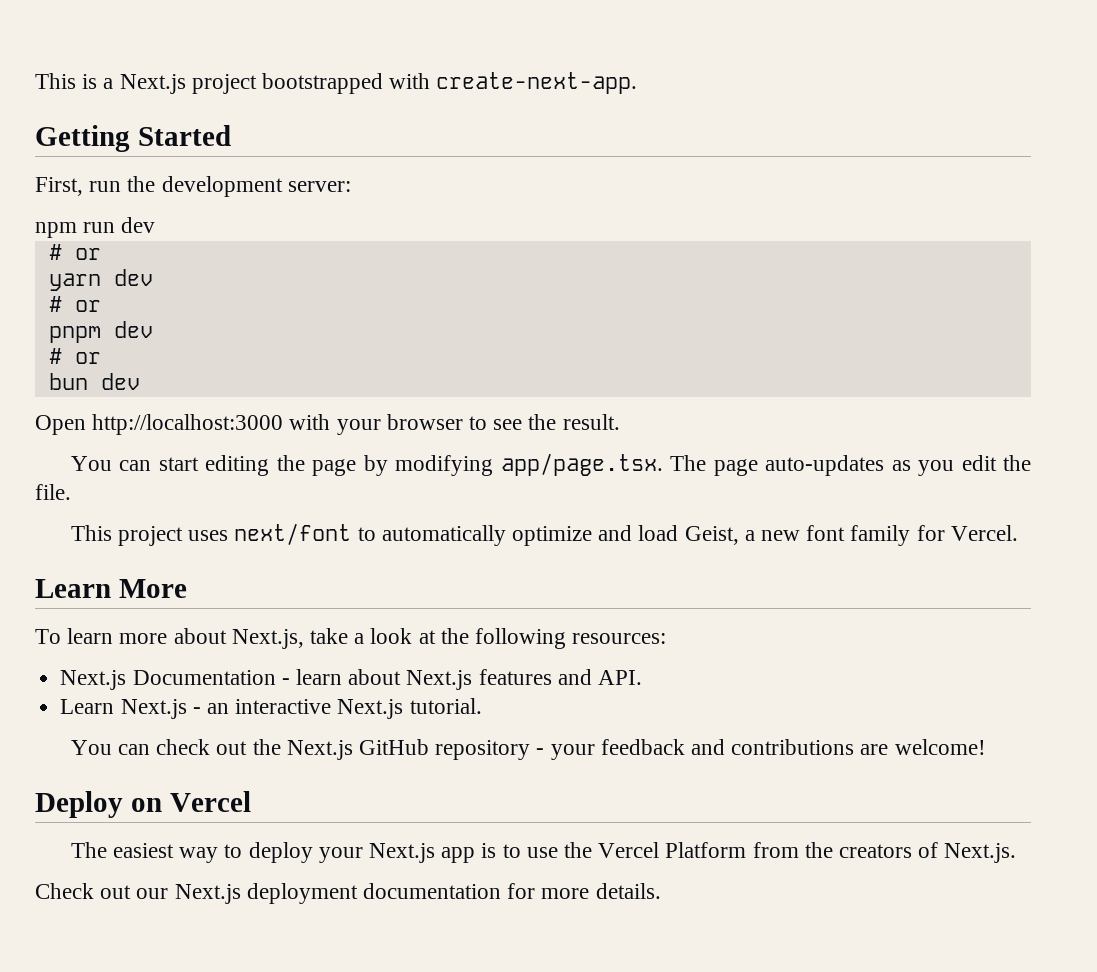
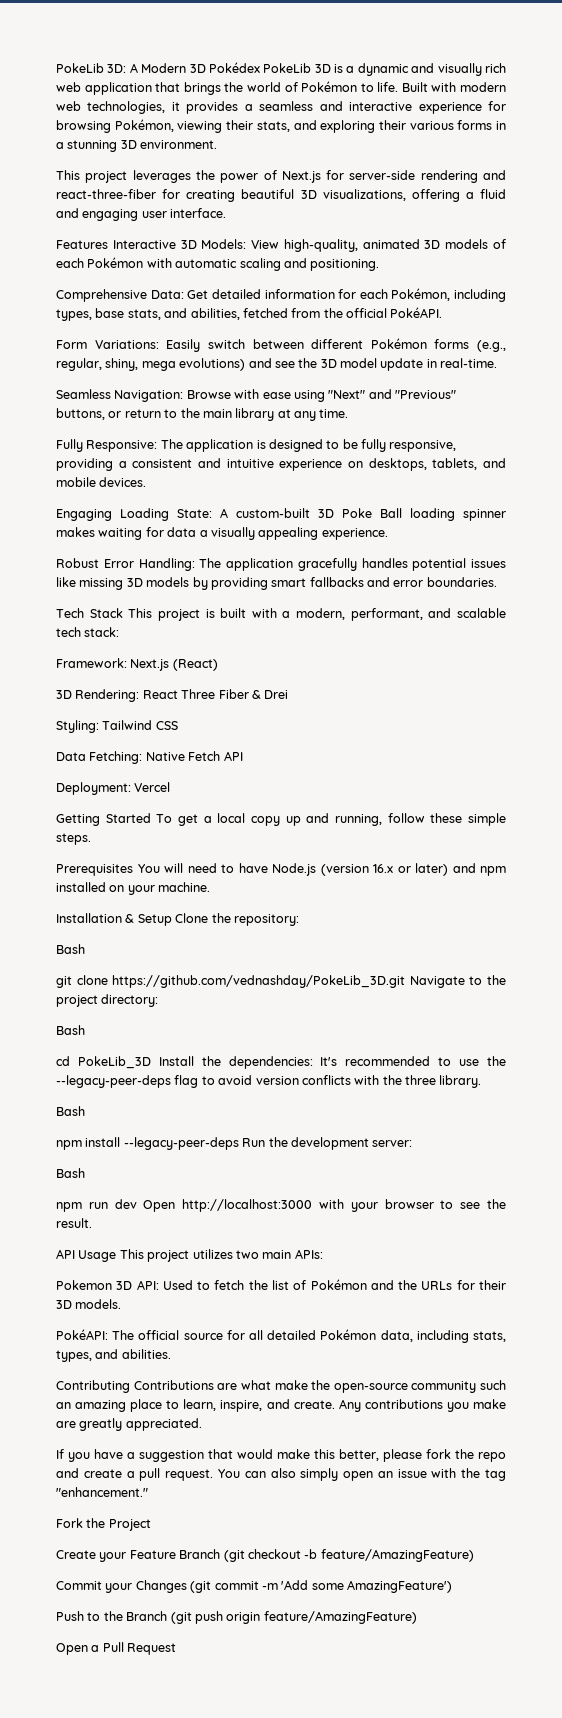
- This is a Next.js project bootstrapped with create-next-app.
- Getting Started
- First, run the development server:
+ PokeLib 3D: A Modern 3D Pokédex PokeLib 3D is a dynamic and visually rich web application that brings the world of Pokémon to life. Built with modern web technologies, it provides a seamless and interactive experience for browsing Pokémon, viewing their stats, and exploring their various forms in a stunning 3D environment.
+ This project leverages the power of Next.js for server-side rendering and react-three-fiber for creating beautiful 3D visualizations, offering a fluid and engaging user interface.
+ Features Interactive 3D Models: View high-quality, animated 3D models of each Pokémon with automatic scaling and positioning.
+ Comprehensive Data: Get detailed information for each Pokémon, including types, base stats, and abilities, fetched from the official PokéAPI.
+ Form Variations: Easily switch between different Pokémon forms (e.g., regular, shiny, mega evolutions) and see the 3D model update in real-time.
+ Seamless Navigation: Browse with ease using "Next" and "Previous" buttons, or return to the main library at any time.
+ Fully Responsive: The application is designed to be fully responsive, providing a consistent and intuitive experience on desktops, tablets, and mobile devices.
+ Engaging Loading State: A custom-built 3D Poke Ball loading spinner makes waiting for data a visually appealing experience.
+ Robust Error Handling: The application gracefully handles potential issues like missing 3D models by providing smart fallbacks and error boundaries.
+ Tech Stack This project is built with a modern, performant, and scalable tech stack:
+ Framework: Next.js (React)
+ 3D Rendering: React Three Fiber & Drei
+ Styling: Tailwind CSS
+ Data Fetching: Native Fetch API
+ Deployment: Vercel
+ Getting Started To get a local copy up and running, follow these simple steps.
+ Prerequisites You will need to have Node.js (version 16.x or later) and npm installed on your machine.
+ Installation & Setup Clone the repository:
+ Bash
+ git clone https://github.com/vednashday/PokeLib_3D.git Navigate to the project directory:
+ Bash
+ cd PokeLib_3D Install the dependencies: It's recommended to use the --legacy-peer-deps flag to avoid version conflicts with the three library.
+ Bash
+ npm install --legacy-peer-deps Run the development server:
+ Bash
- npm run dev
- # or
- yarn dev
- # or
- pnpm dev
- # or
- bun dev
- Open http://localhost:3000 with your browser to see the result.
+ npm run dev Open http://localhost:3000 with your browser to see the result.
- You can start editing the page by modifying app/page.tsx. The page auto-updates as you edit the file.
- This project uses next/font to automatically optimize and load Geist, a new font family for Vercel.
- Learn More
- To learn more about Next.js, take a look at the following resources:
- Next.js Documentation - learn about Next.js features and API.
- Learn Next.js - an interactive Next.js tutorial.
- You can check out the Next.js GitHub repository - your feedback and contributions are welcome!
- Deploy on Vercel
- The easiest way to deploy your Next.js app is to use the Vercel Platform from the creators of Next.js.
- Check out our Next.js deployment documentation for more details.
+ API Usage This project utilizes two main APIs:
+ Pokemon 3D API: Used to fetch the list of Pokémon and the URLs for their 3D models.
+ PokéAPI: The official source for all detailed Pokémon data, including stats, types, and abilities.
+ Contributing Contributions are what make the open-source community such an amazing place to learn, inspire, and create. Any contributions you make are greatly appreciated.
+ If you have a suggestion that would make this better, please fork the repo and create a pull request. You can also simply open an issue with the tag "enhancement."
+ Fork the Project
+ Create your Feature Branch (git checkout -b feature/AmazingFeature)
+ Commit your Changes (git commit -m 'Add some AmazingFeature')
+ Push to the Branch (git push origin feature/AmazingFeature)
+ Open a Pull Request

